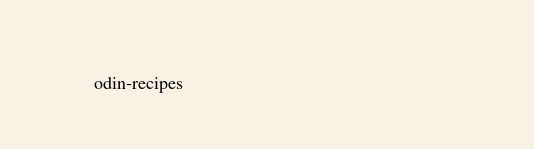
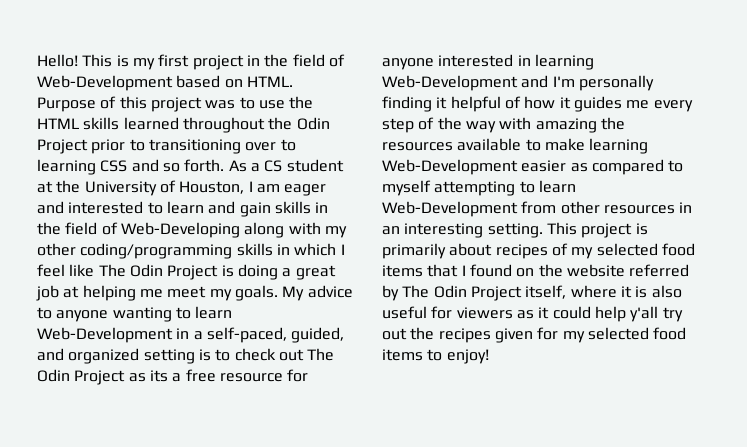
- odin-recipes
+ Hello! This is my first project in the field of Web-Development based on HTML. Purpose of this project was to use the HTML skills learned throughout the Odin Project prior to transitioning over to learning CSS and so forth. As a CS student at the University of Houston, I am eager and interested to learn and gain skills in the field of Web-Developing along with my other coding/programming skills in which I feel like The Odin Project is doing a great job at helping me meet my goals. My advice to anyone wanting to learn Web-Development in a self-paced, guided, and organized setting is to check out The Odin Project as its a free resource for anyone interested in learning Web-Development and I'm personally finding it helpful of how it guides me every step of the way with amazing the resources available to make learning Web-Development easier as compared to myself attempting to learn Web-Development from other resources in an interesting setting. This project is primarily about recipes of my selected food items that I found on the website referred by The Odin Project itself, where it is also useful for viewers as it could help y'all try out the recipes given for my selected food items to enjoy!

